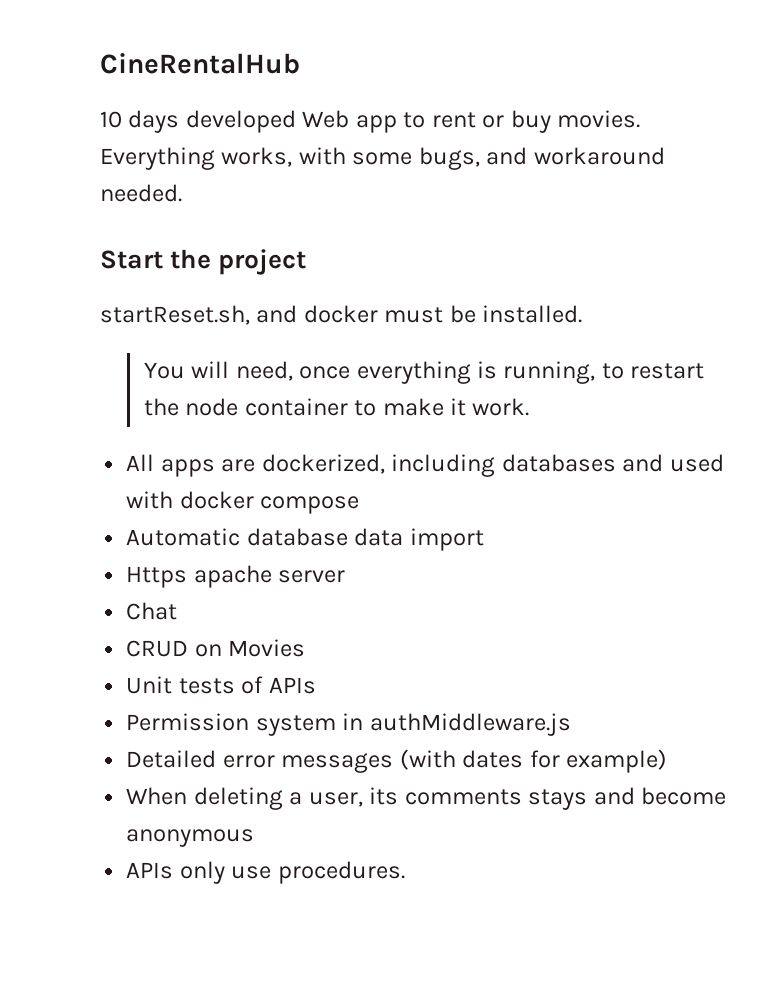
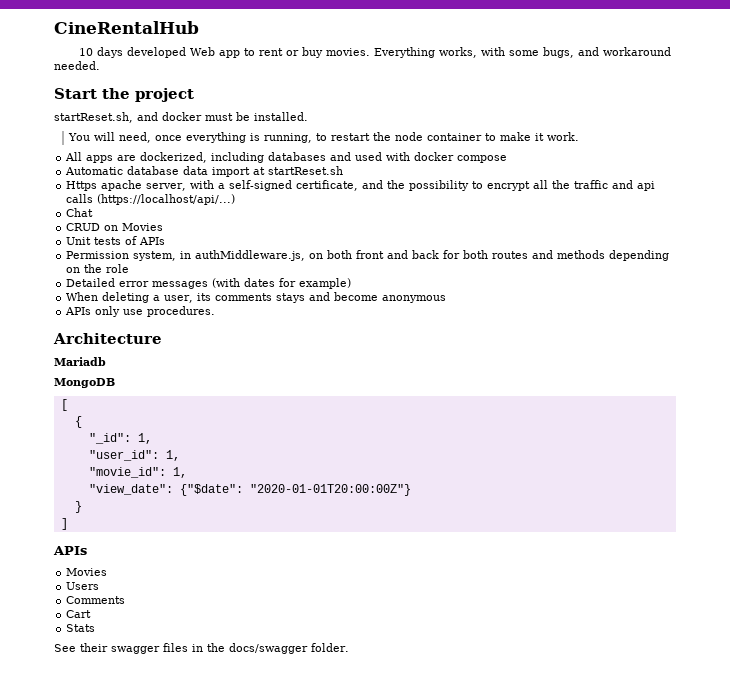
- Automatic database data import
+ Automatic database data import at startReset.sh
- Https apache server
+ Https apache server, with a self-signed certificate, and the possibility to encrypt all the traffic and api calls (https://localhost/api/...)
- Permission system in authMiddleware.js
+ Permission system, in authMiddleware.js, on both front and back for both routes and methods depending on the role
+ Architecture
+ Mariadb
+ MongoDB
+ [
+ {
+ "_id": 1,
+ "user_id": 1,
+ "movie_id": 1,
+ "view_date": {"$date": "2020-01-01T20:00:00Z"}
+ }
+ ]
+ APIs
+ Movies
+ Users
+ Comments
+ Cart
+ Stats
+ See their swagger files in the docs/swagger folder.

